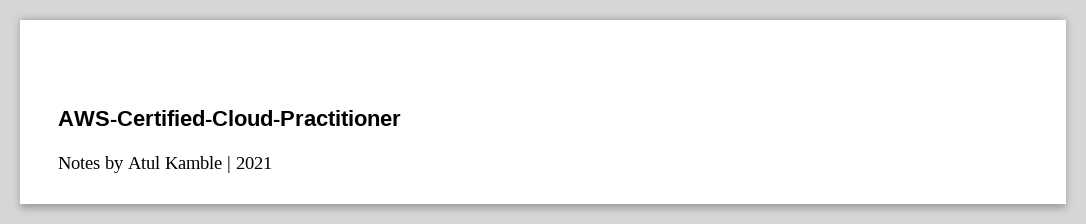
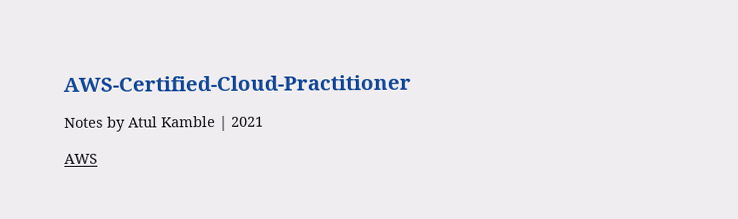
+ AWS

